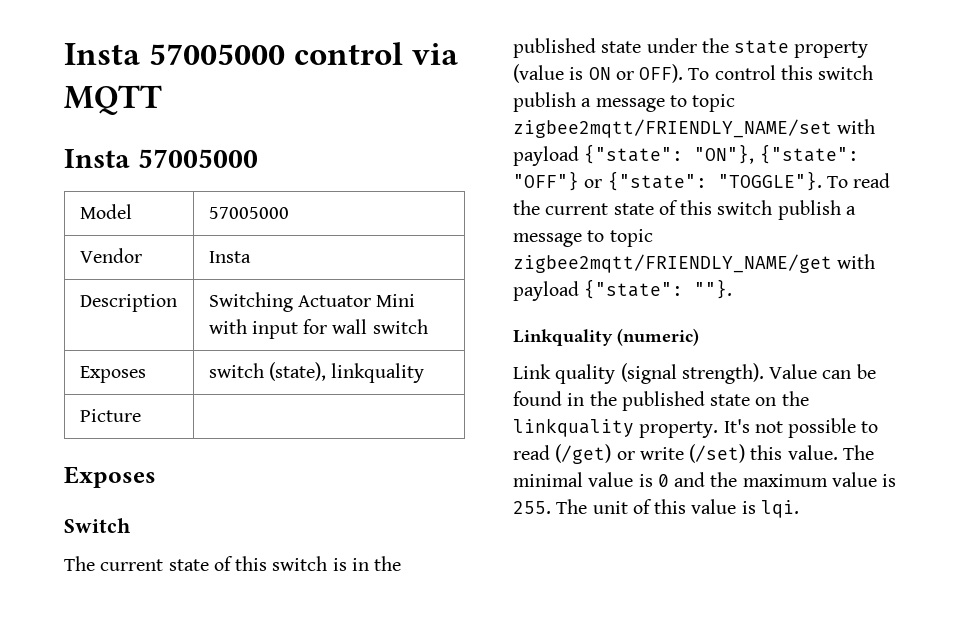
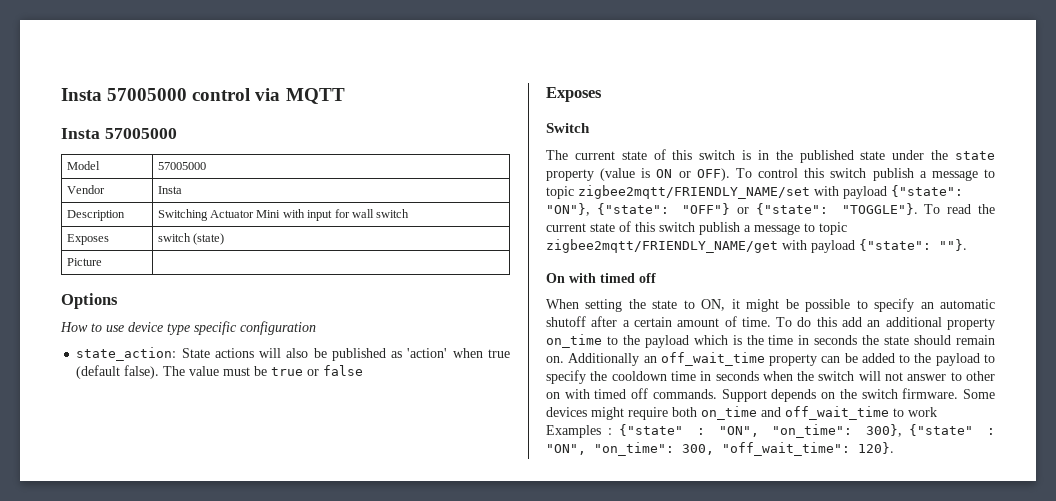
- Exposes | switch (state), linkquality
+ Exposes | switch (state)
+ Options
+ How to use device type specific configuration
+ state_action: State actions will also be published as 'action' when true (default false). The value must be true or false
- Linkquality (numeric)
- Link quality (signal strength). Value can be found in the published state on the linkquality property. It's not possible to read (/get) or write (/set) this value. The minimal value is 0 and the maximum value is 255. The unit of this value is lqi.
+ On with timed off
+ When setting the state to ON, it might be possible to specify an automatic shutoff after a certain amount of time. To do this add an additional property on_time to the payload which is the time in seconds the state should remain on. Additionally an off_wait_time property can be added to the payload to specify the cooldown time in seconds when the switch will not answer to other on with timed off commands. Support depends on the switch firmware. Some devices might require both on_time and off_wait_time to work Examples : {"state" : "ON", "on_time": 300}, {"state" : "ON", "on_time": 300, "off_wait_time": 120}.

